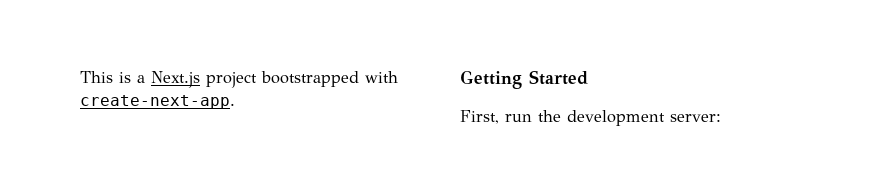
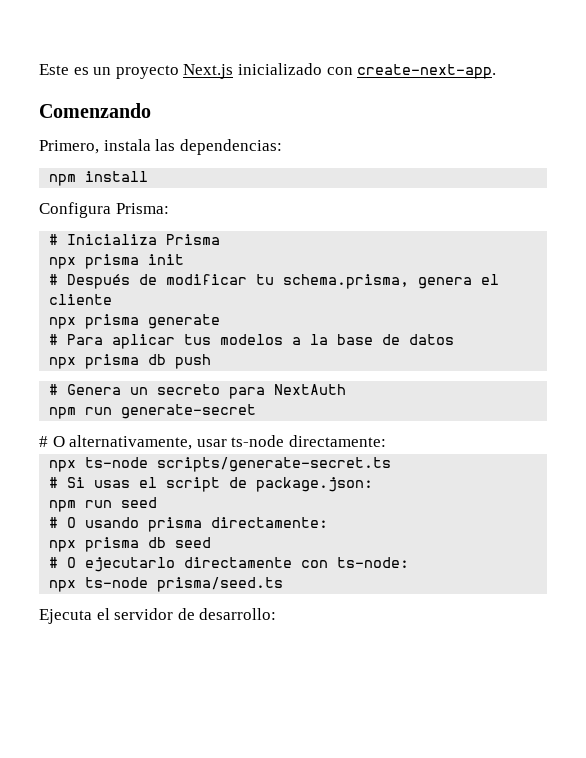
- This is a Next.js project bootstrapped with create-next-app.
- Getting Started
- First, run the development server:
+ Este es un proyecto Next.js inicializado con create-next-app.
+ Comenzando
+ Primero, instala las dependencias:
+ npm install
+ Configura Prisma:
+ # Inicializa Prisma
+ npx prisma init
+ # Después de modificar tu schema.prisma, genera el cliente
+ npx prisma generate
+ # Para aplicar tus modelos a la base de datos
+ npx prisma db push
+ # Genera un secreto para NextAuth
+ npm run generate-secret
+ # O alternativamente, usar ts-node directamente:
+ npx ts-node scripts/generate-secret.ts
+ # Si usas el script de package.json:
+ npm run seed
+ # O usando prisma directamente:
+ npx prisma db seed
+ # O ejecutarlo directamente con ts-node:
+ npx ts-node prisma/seed.ts
+ Ejecuta el servidor de desarrollo:

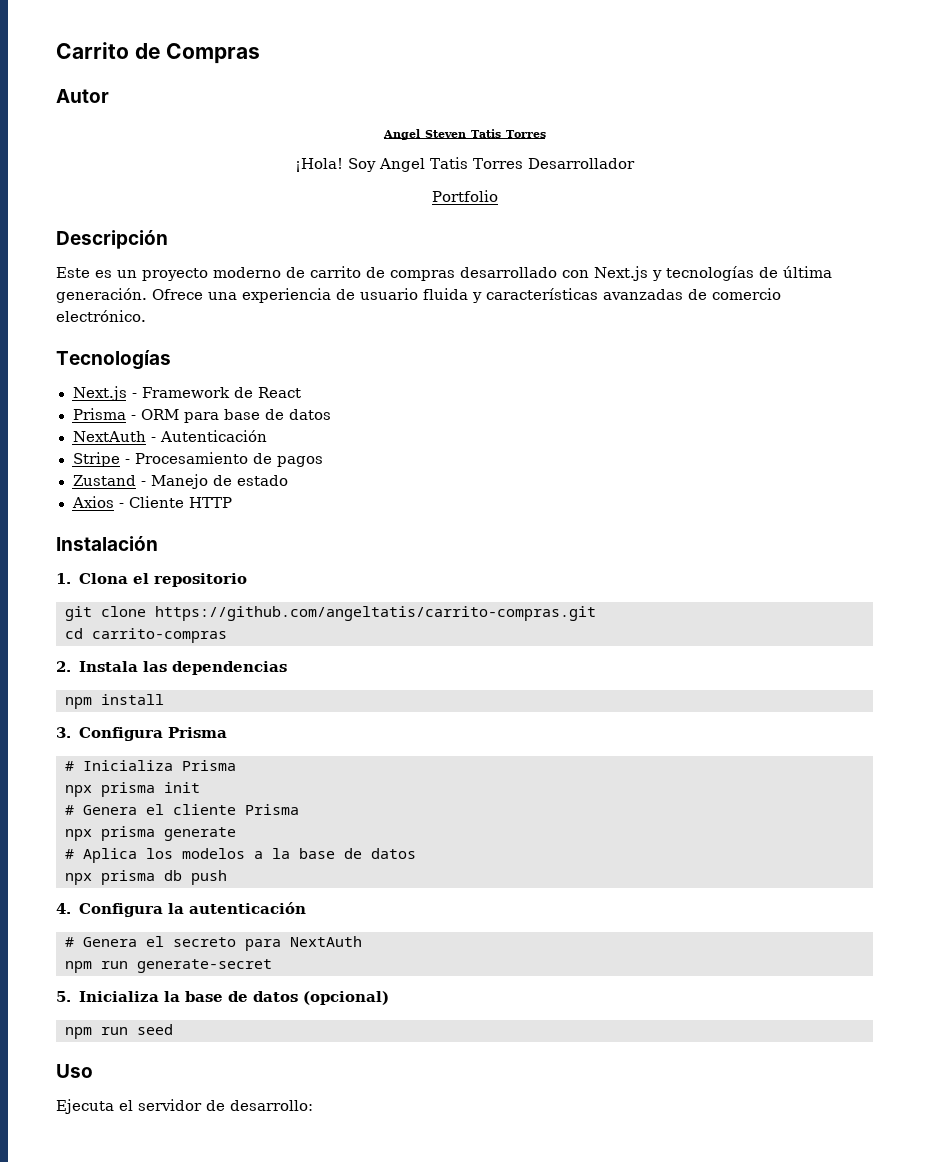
- Este es un proyecto Next.js inicializado con create-next-app.
- Comenzando
- Primero, instala las dependencias:
+ Carrito de Compras
+ Autor
+ Angel Steven Tatis Torres
+ ¡Hola! Soy Angel Tatis Torres Desarrollador
+ Portfolio
+ Descripción
+ Este es un proyecto moderno de carrito de compras desarrollado con Next.js y tecnologías de última generación. Ofrece una experiencia de usuario fluida y características avanzadas de comercio electrónico.
+ Tecnologías
+ Next.js - Framework de React
+ Prisma - ORM para base de datos
+ NextAuth - Autenticación
+ Stripe - Procesamiento de pagos
+ Zustand - Manejo de estado
+ Axios - Cliente HTTP
+ Instalación
+ 1. Clona el repositorio
+ git clone https://github.com/angeltatis/carrito-compras.git
+ cd carrito-compras
+ 2. Instala las dependencias
- Configura Prisma:
+ 3. Configura Prisma
- # Después de modificar tu schema.prisma, genera el cliente
+ # Genera el cliente Prisma
- # Para aplicar tus modelos a la base de datos
+ # Aplica los modelos a la base de datos
- # Genera un secreto para NextAuth
+ 4. Configura la autenticación
+ # Genera el secreto para NextAuth
- # O alternativamente, usar ts-node directamente:
- npx ts-node scripts/generate-secret.ts
- # Si usas el script de package.json:
+ 5. Inicializa la base de datos (opcional)
  npm run seed
- # O usando prisma directamente:
- npx prisma db seed
- # O ejecutarlo directamente con ts-node:
- npx ts-node prisma/seed.ts
+ Uso

